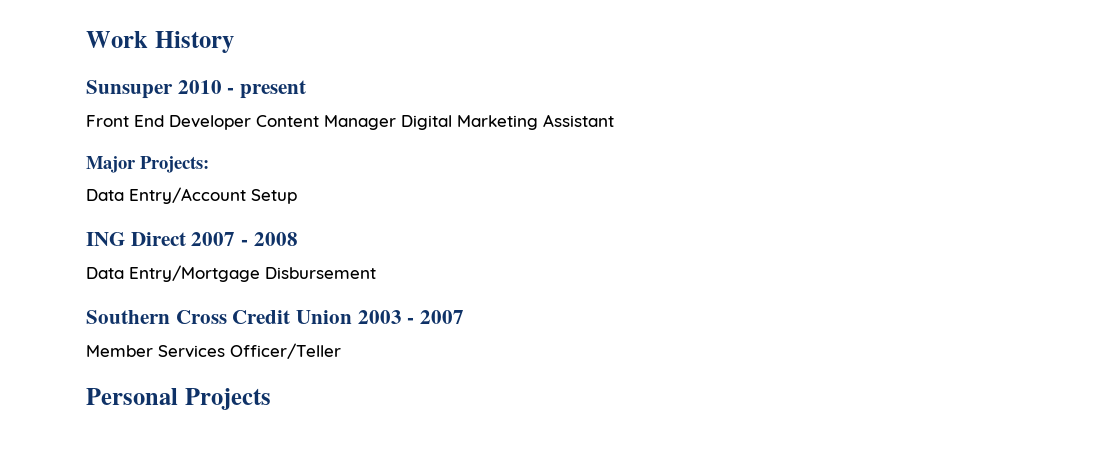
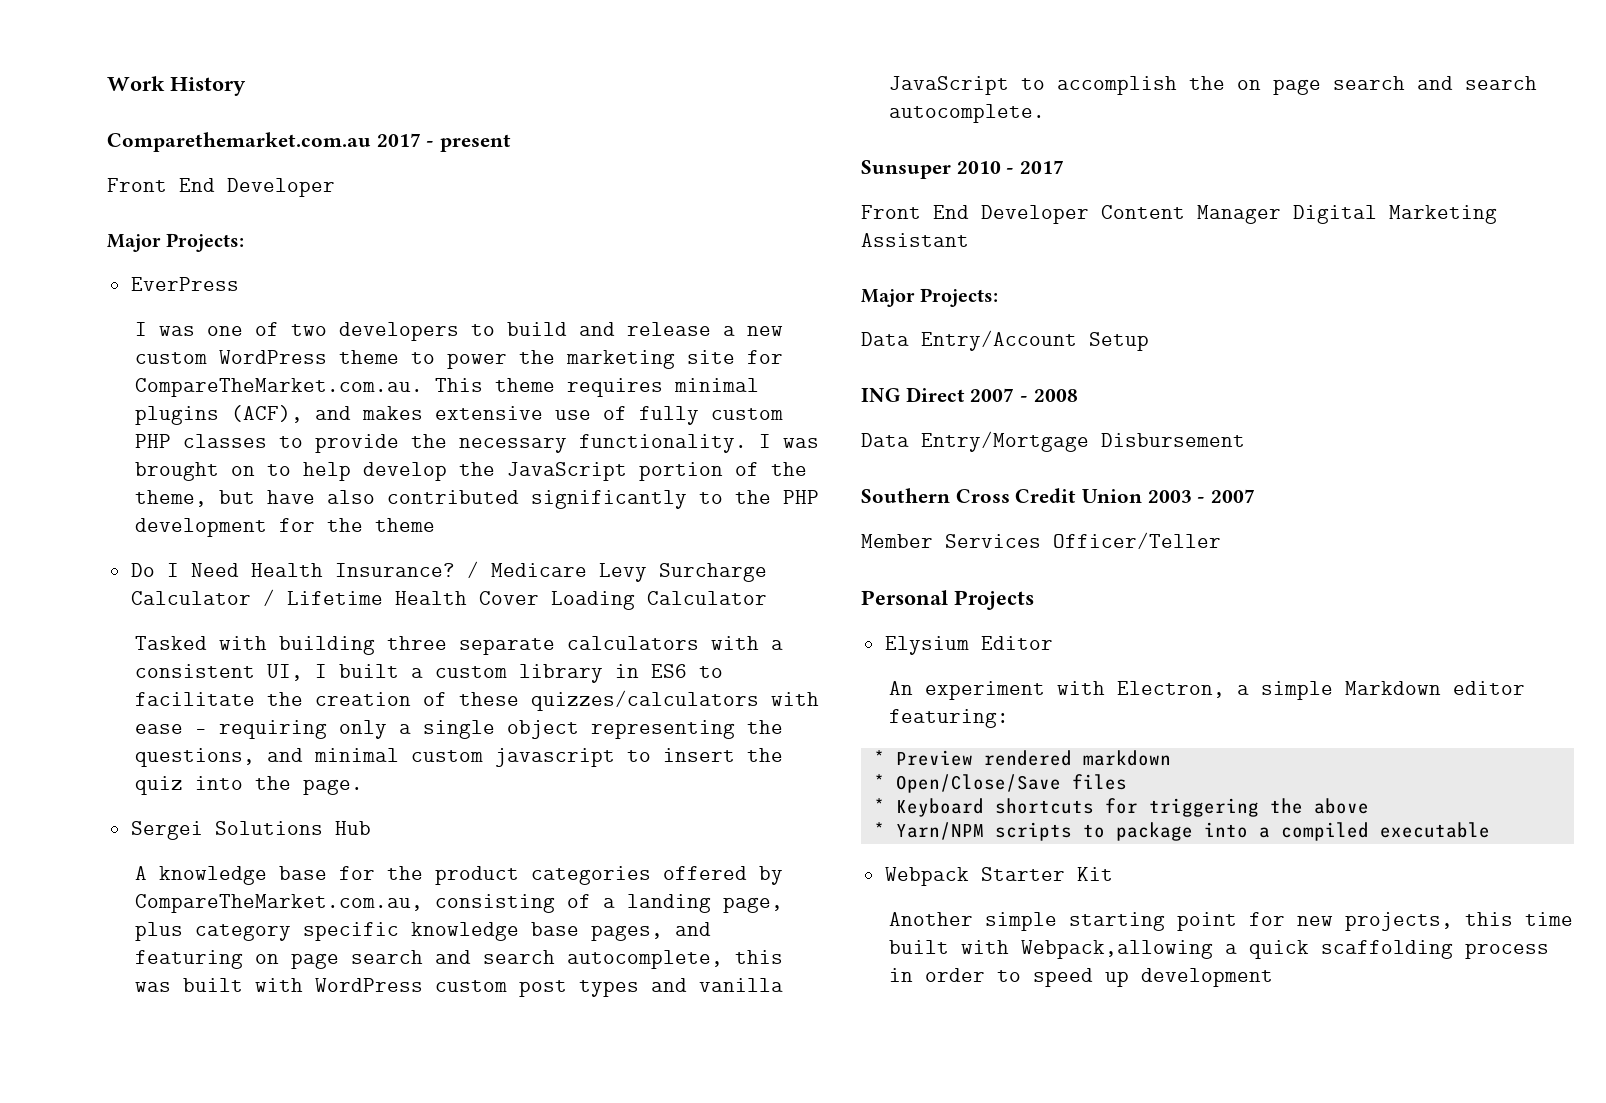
+ Comparethemarket.com.au 2017 - present
+ Front End Developer
+ Major Projects:
+ EverPress
+ I was one of two developers to build and release a new custom WordPress theme to power the marketing site for CompareTheMarket.com.au. This theme requires minimal plugins (ACF), and makes extensive use of fully custom PHP classes to provide the necessary functionality. I was brought on to help develop the JavaScript portion of the theme, but have also contributed significantly to the PHP development for the theme
+ Do I Need Health Insurance? / Medicare Levy Surcharge Calculator / Lifetime Health Cover Loading Calculator
+ Tasked with building three separate calculators with a consistent UI, I built a custom library in ES6 to facilitate the creation of these quizzes/calculators with ease - requiring only a single object representing the questions, and minimal custom javascript to insert the quiz into the page.
+ Sergei Solutions Hub
+ A knowledge base for the product categories offered by CompareTheMarket.com.au, consisting of a landing page, plus category specific knowledge base pages, and featuring on page search and search autocomplete, this was built with WordPress custom post types and vanilla JavaScript to accomplish the on page search and search autocomplete.
- Sunsuper 2010 - present
+ Sunsuper 2010 - 2017
+ Elysium Editor
+ An experiment with Electron, a simple Markdown editor featuring:
+ * Preview rendered markdown
+ * Open/Close/Save files
+ * Keyboard shortcuts for triggering the above
+ * Yarn/NPM scripts to package into a compiled executable
+ Webpack Starter Kit
+ Another simple starting point for new projects, this time built with Webpack,allowing a quick scaffolding process in order to speed up development

